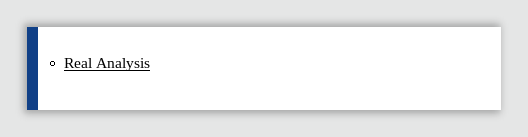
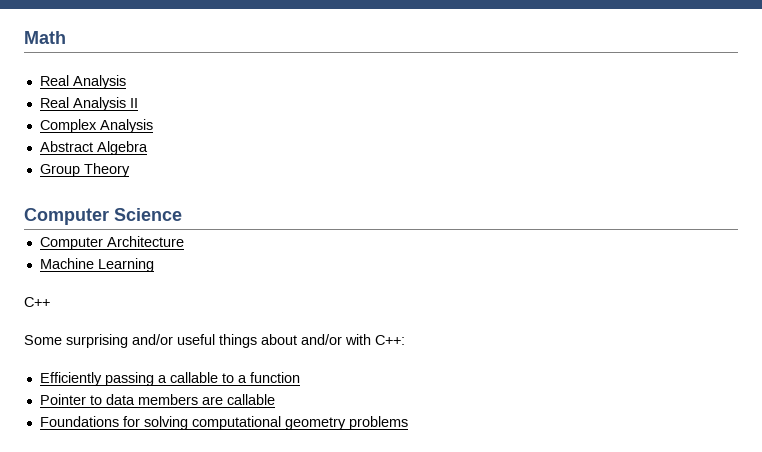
+ Math
  Real Analysis
+ Real Analysis II
+ Complex Analysis
+ Abstract Algebra
+ Group Theory
+ Computer Science
+ Computer Architecture
+ Machine Learning
+ C++
+ Some surprising and/or useful things about and/or with C++:
+ Efficiently passing a callable to a function
+ Pointer to data members are callable
+ Foundations for solving computational geometry problems

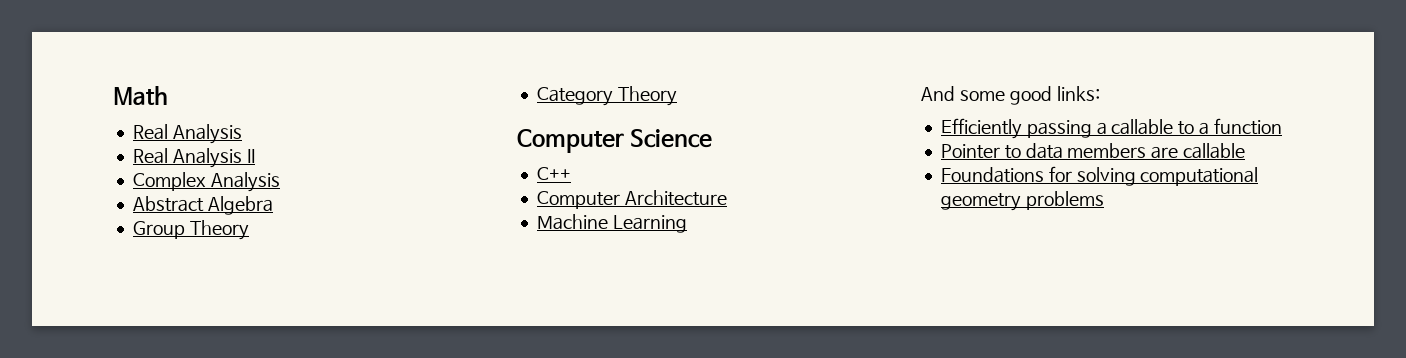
+ Category Theory
+ C++
- C++
- Some surprising and/or useful things about and/or with C++:
+ And some good links:

